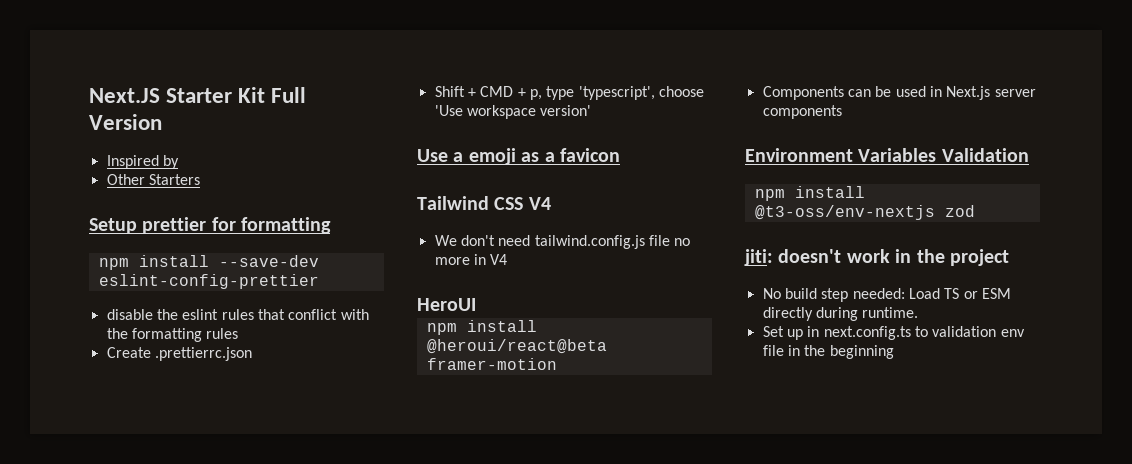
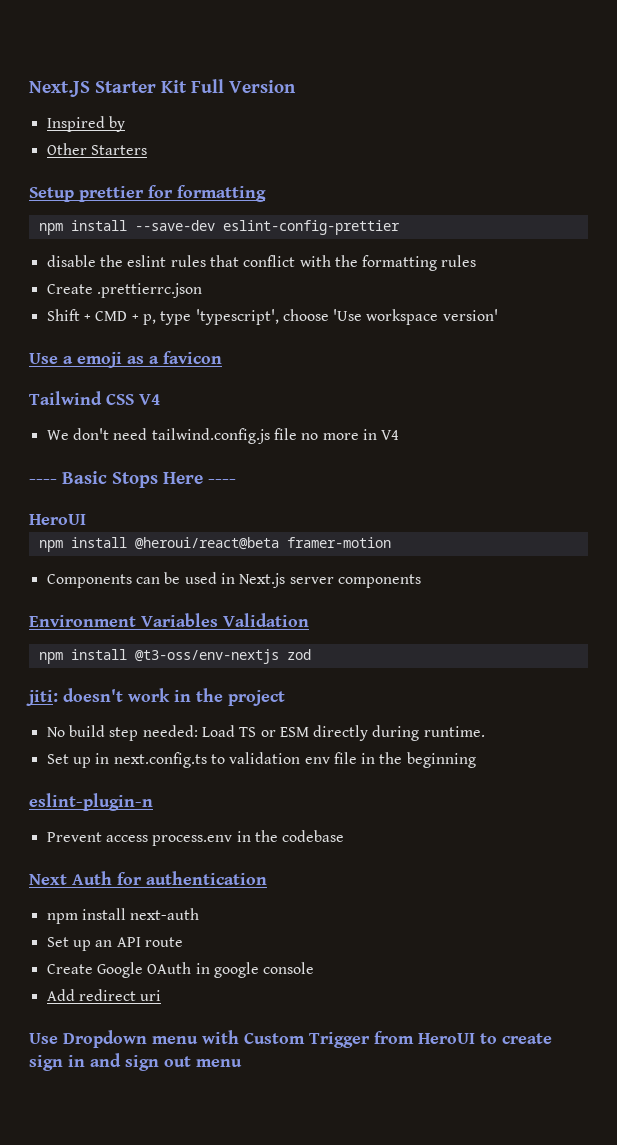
+ ---- Basic Stops Here ----
+ eslint-plugin-n
+ Prevent access process.env in the codebase
+ Next Auth for authentication
+ npm install next-auth
+ Set up an API route
+ Create Google OAuth in google console
+ Add redirect uri
+ Use Dropdown menu with Custom Trigger from HeroUI to create sign in and sign out menu

